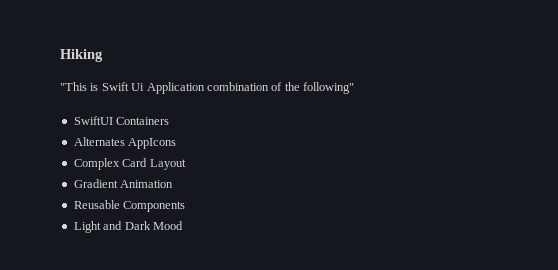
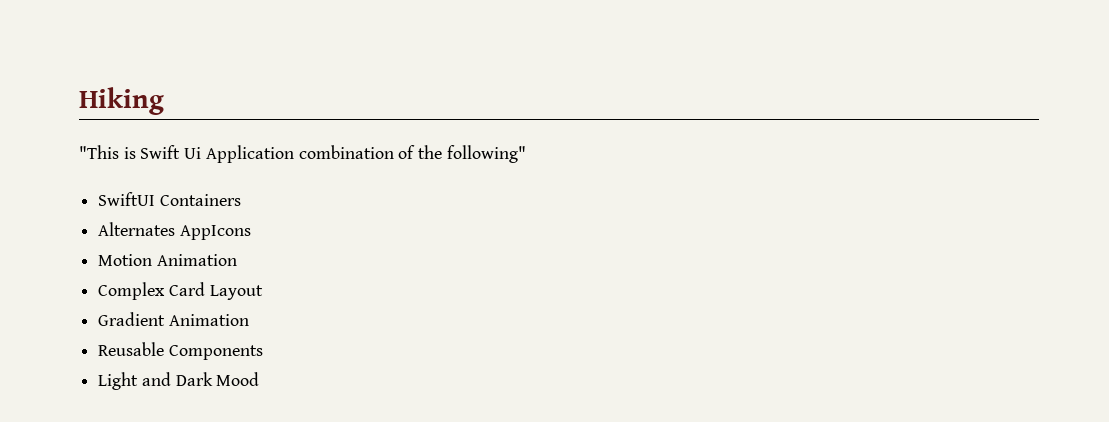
+ Motion Animation

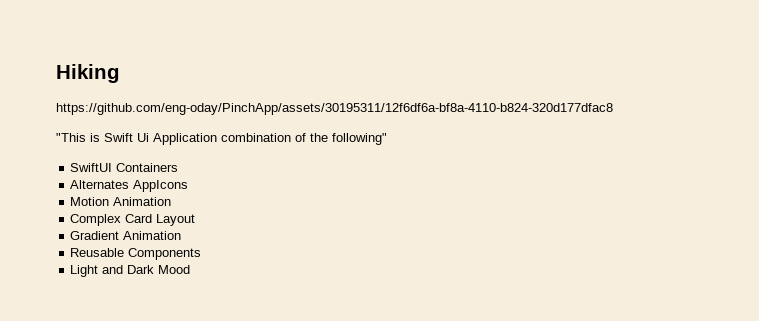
+ https://github.com/eng-oday/PinchApp/assets/30195311/12f6df6a-bf8a-4110-b824-320d177dfac8

